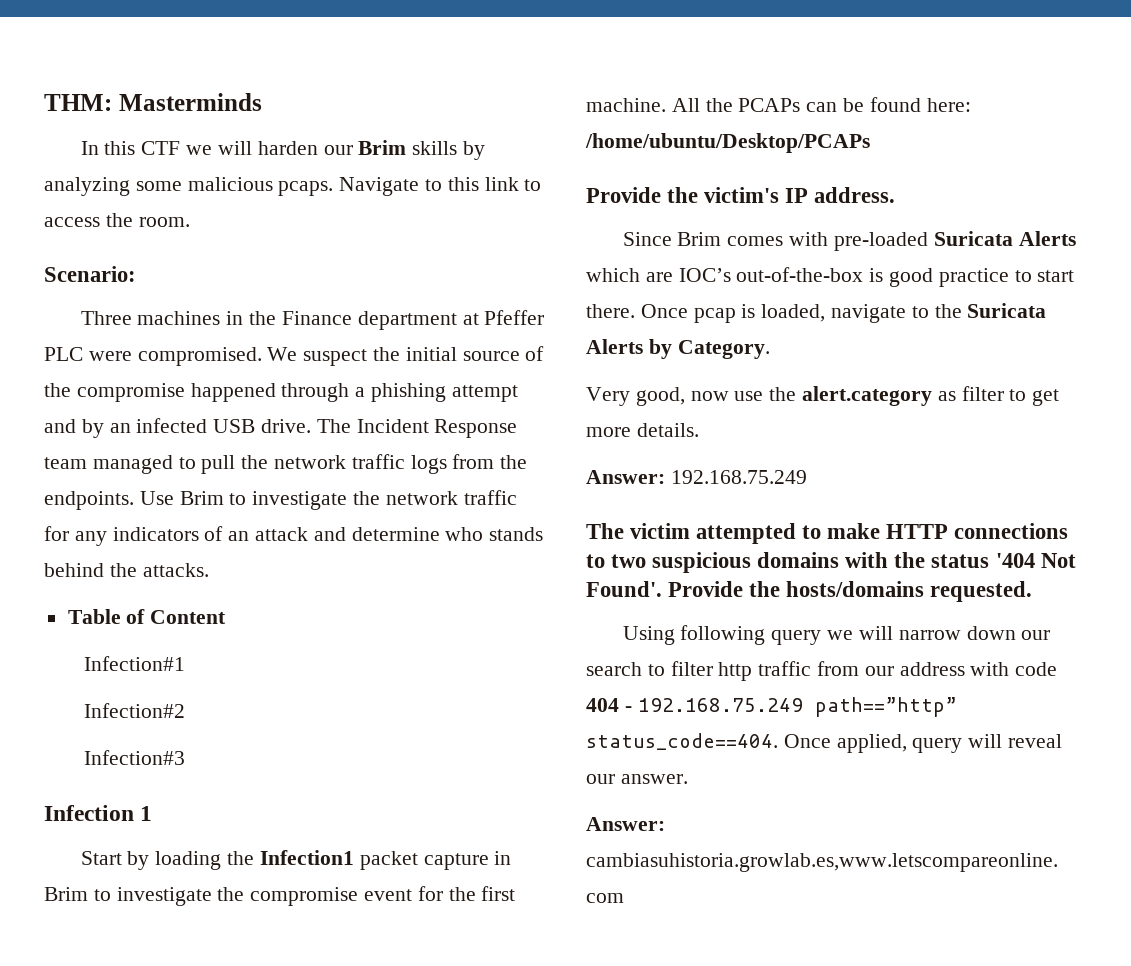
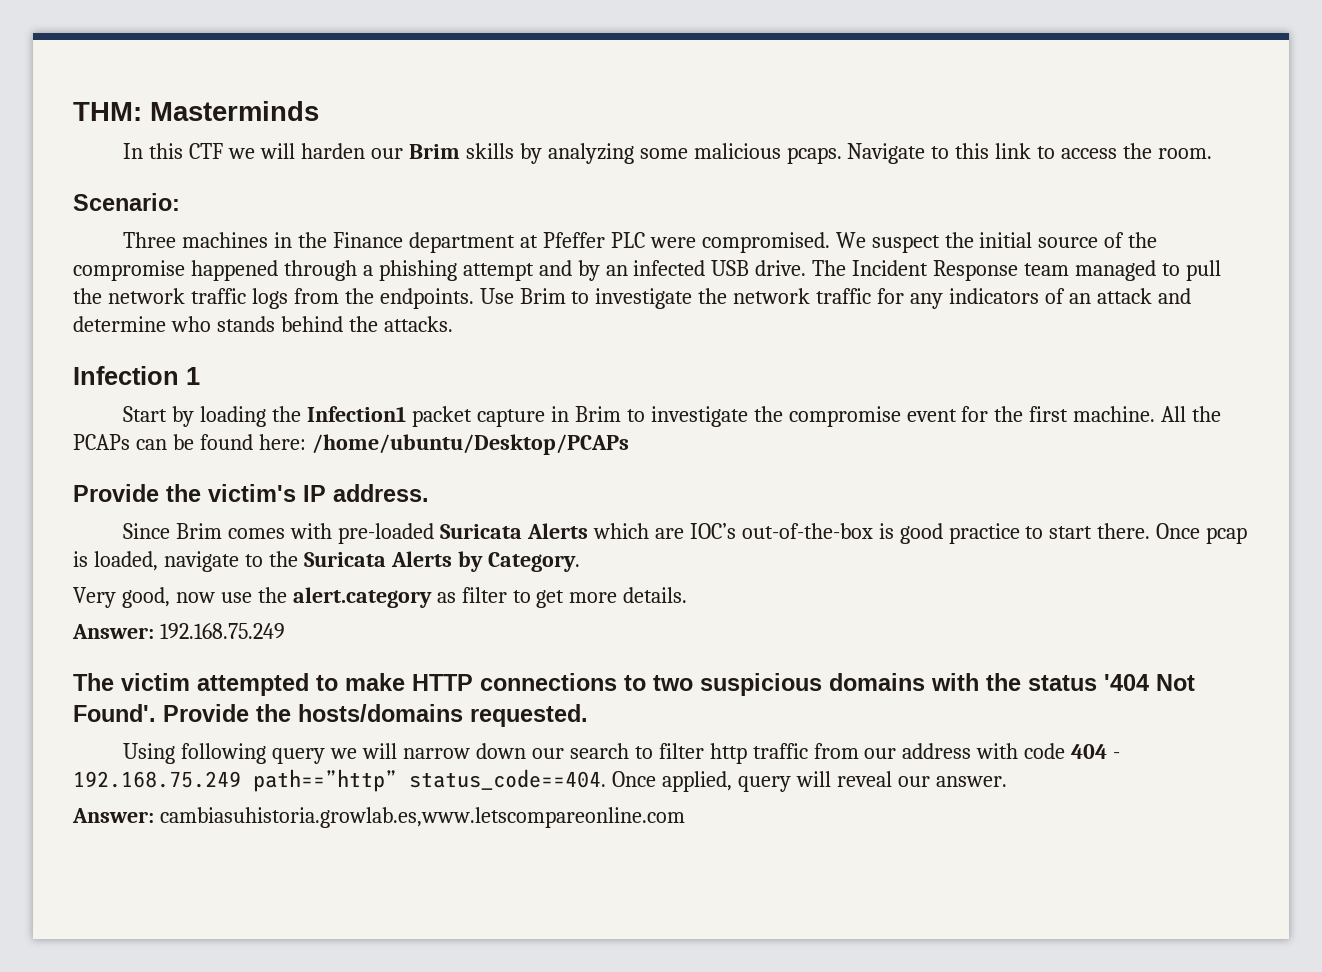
- Table of Content
- Infection#1
- Infection#2
- Infection#3

